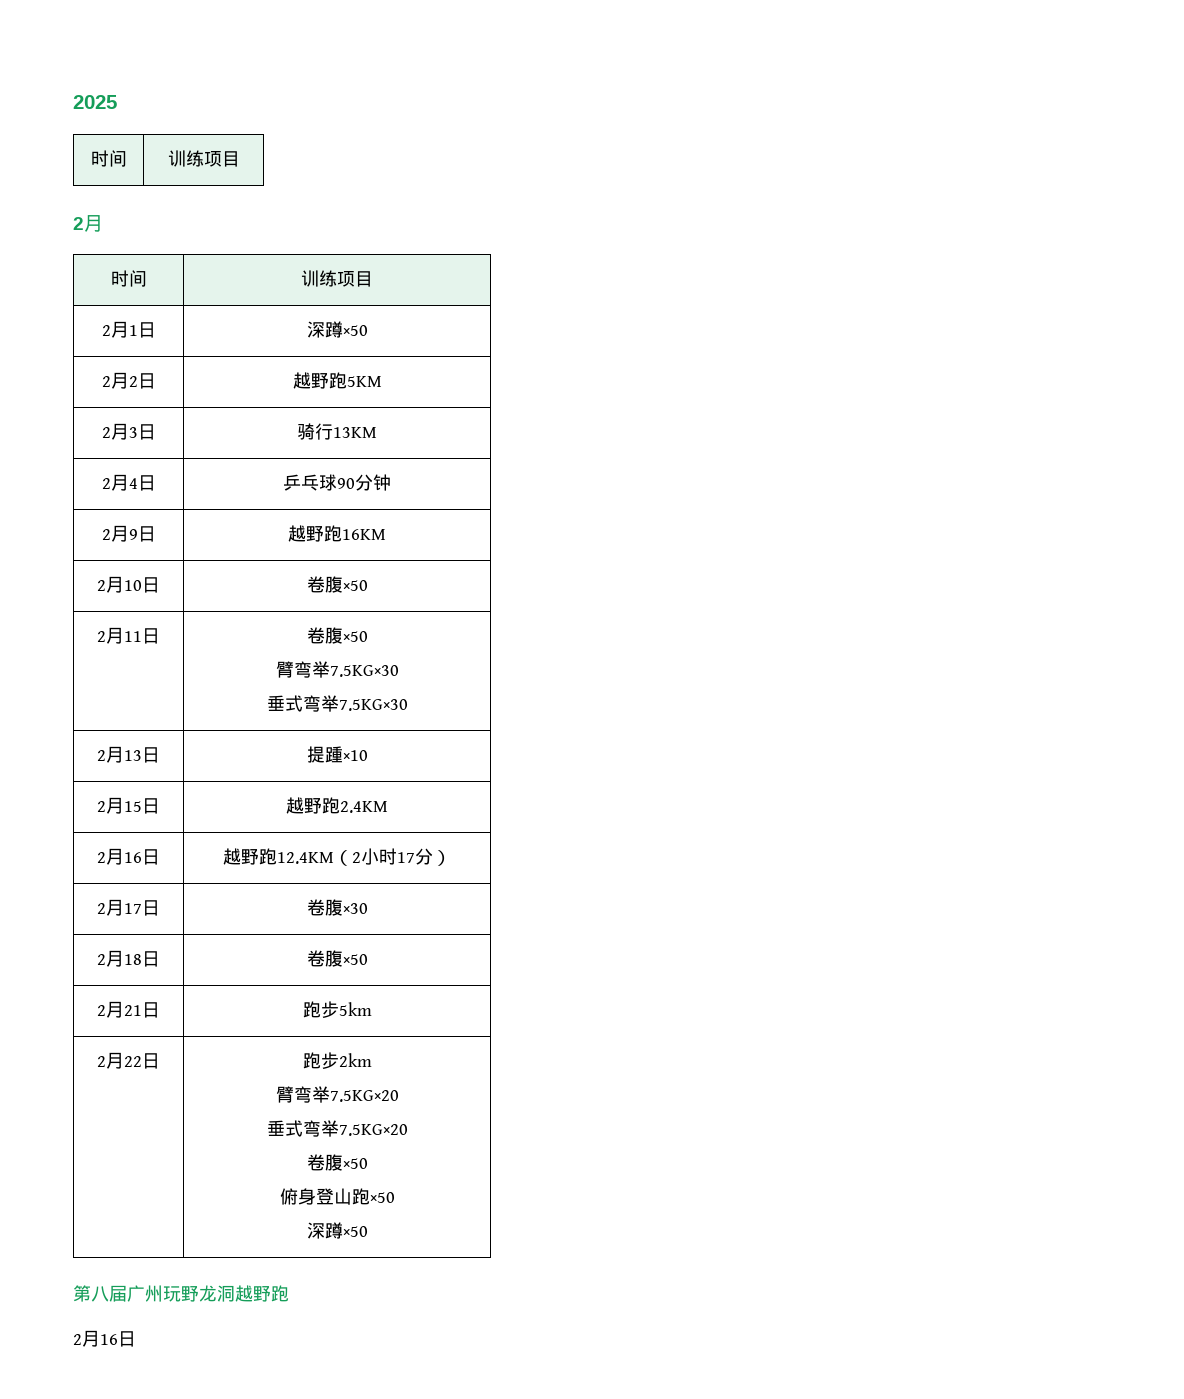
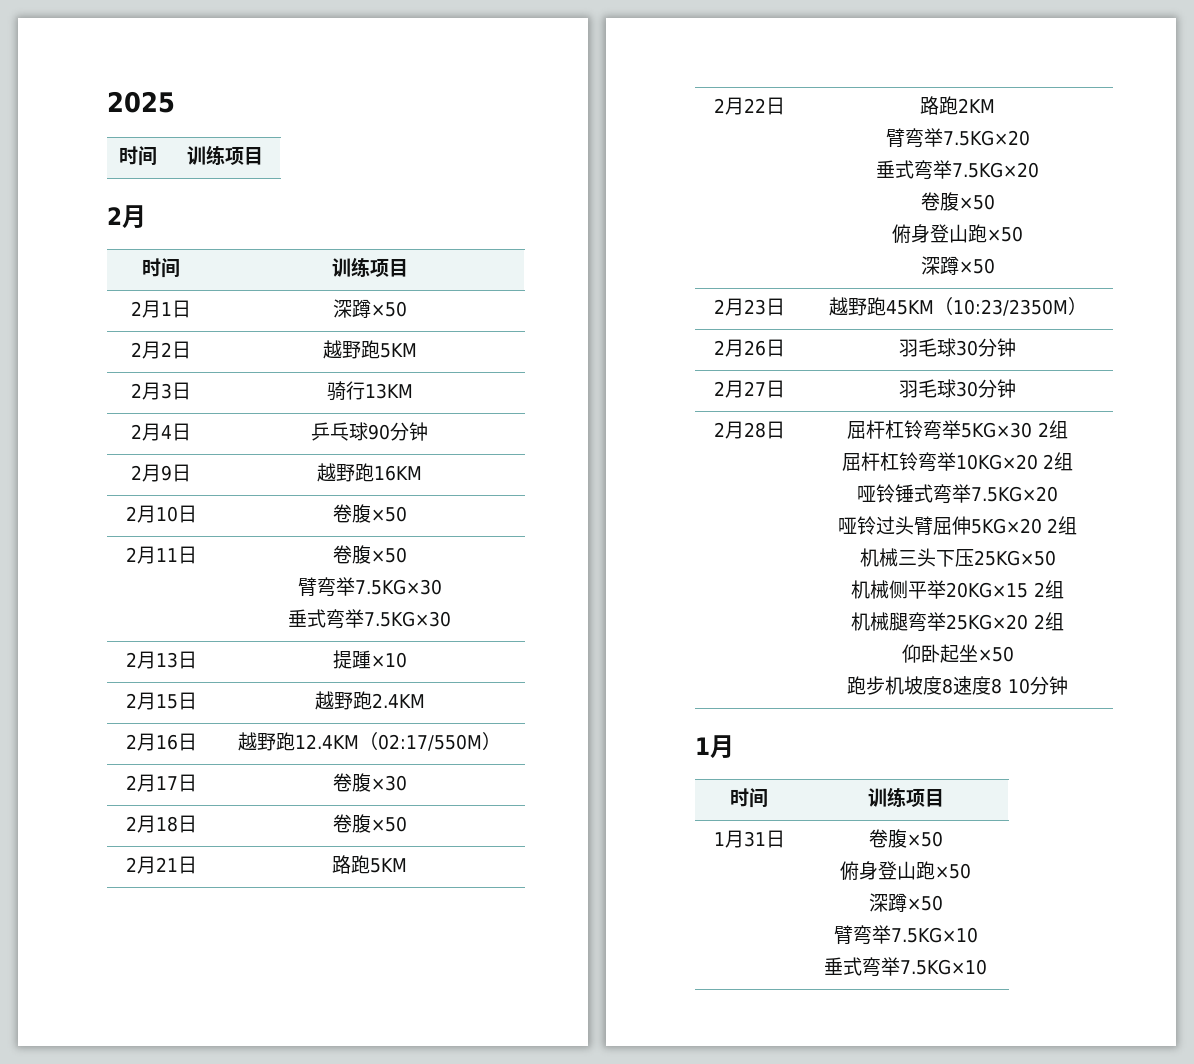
- 2月16日 | 越野跑12.4KM（2小时17分）
+ 2月16日 | 越野跑12.4KM（02:17/550M）
- 2月21日 | 跑步5km
+ 2月21日 | 路跑5KM
- 2月22日 | 跑步2km
+ 2月22日 | 路跑2KM
- 第八届广州玩野龙洞越野跑
- 2月16日
+ 2月23日 | 越野跑45KM（10:23/2350M）
+ 2月26日 | 羽毛球30分钟
+ 2月27日 | 羽毛球30分钟
+ 2月28日 | 屈杆杠铃弯举5KG×30 2组
+ 屈杆杠铃弯举10KG×20 2组
+ 哑铃锤式弯举7.5KG×20
+ 哑铃过头臂屈伸5KG×20 2组
+ 机械三头下压25KG×50
+ 机械侧平举20KG×15 2组
+ 机械腿弯举25KG×20 2组
+ 仰卧起坐×50
+ 跑步机坡度8速度8 10分钟
+ 1月
+ 时间 | 训练项目
+ 1月31日 | 卷腹×50
+ 俯身登山跑×50
+ 深蹲×50
+ 臂弯举7.5KG×10
+ 垂式弯举7.5KG×10

